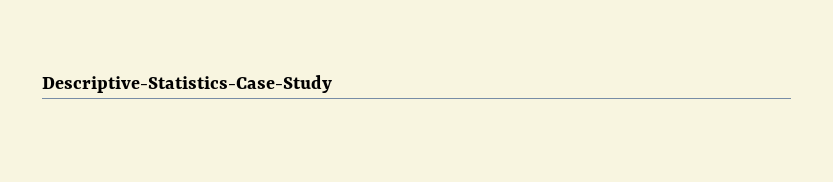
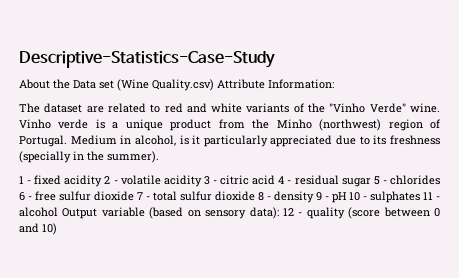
+ About the Data set (Wine Quality.csv) Attribute Information:
+ The dataset are related to red and white variants of the "Vinho Verde" wine. Vinho verde is a unique product from the Minho (northwest) region of Portugal. Medium in alcohol, is it particularly appreciated due to its freshness (specially in the summer).
+ 1 - fixed acidity 2 - volatile acidity 3 - citric acid 4 - residual sugar 5 - chlorides 6 - free sulfur dioxide 7 - total sulfur dioxide 8 - density 9 - pH 10 - sulphates 11 - alcohol Output variable (based on sensory data): 12 - quality (score between 0 and 10)

